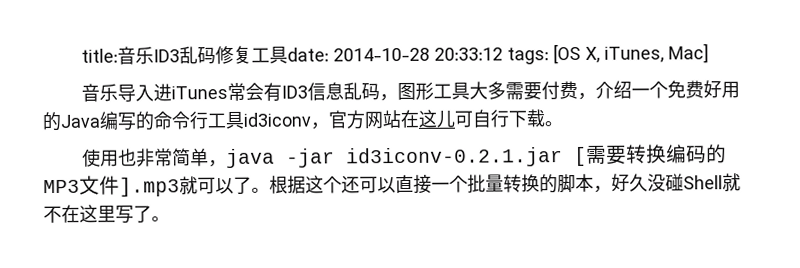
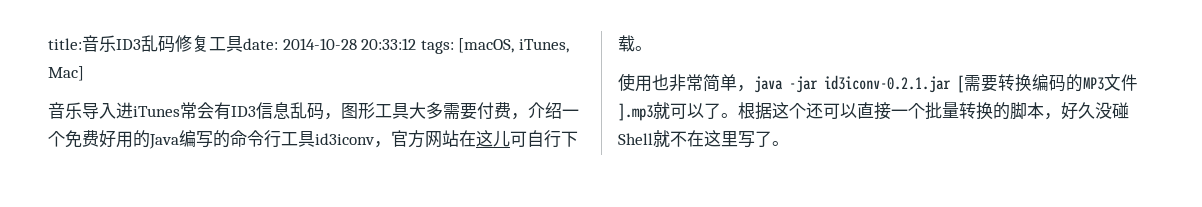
- title:音乐ID3乱码修复工具date: 2014-10-28 20:33:12 tags: [OS X, iTunes, Mac]
+ title:音乐ID3乱码修复工具date: 2014-10-28 20:33:12 tags: [macOS, iTunes, Mac]

